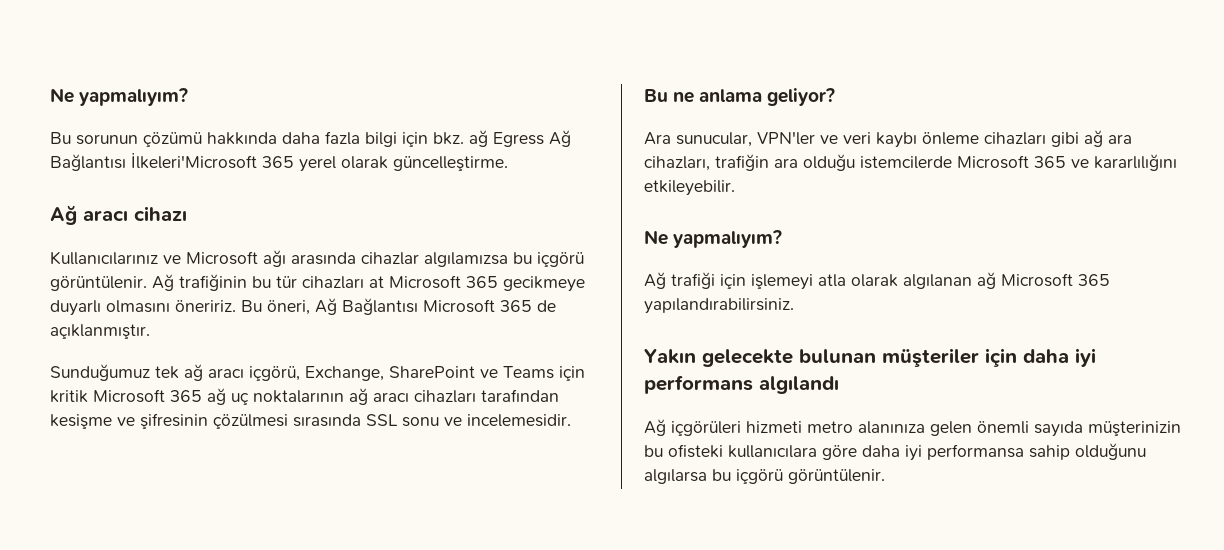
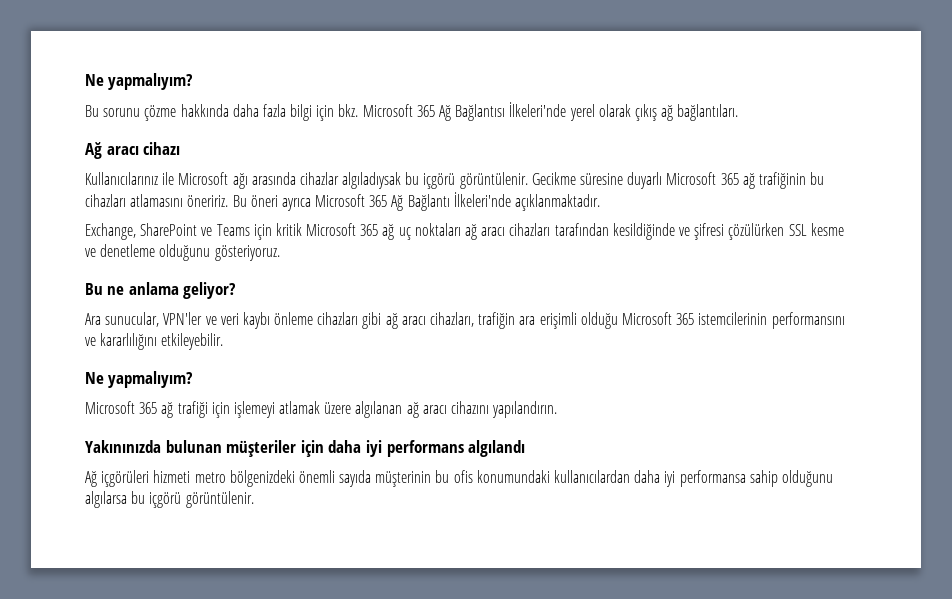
- Bu sorunun çözümü hakkında daha fazla bilgi için bkz. ağ Egress Ağ Bağlantısı İlkeleri'Microsoft 365 yerel olarak güncelleştirme.
+ Bu sorunu çözme hakkında daha fazla bilgi için bkz. Microsoft 365 Ağ Bağlantısı İlkeleri'nde yerel olarak çıkış ağ bağlantıları.
- Kullanıcılarınız ve Microsoft ağı arasında cihazlar algılamızsa bu içgörü görüntülenir. Ağ trafiğinin bu tür cihazları at Microsoft 365 gecikmeye duyarlı olmasını öneririz. Bu öneri, Ağ Bağlantısı Microsoft 365 de açıklanmıştır.
- Sunduğumuz tek ağ aracı içgörü, Exchange, SharePoint ve Teams için kritik Microsoft 365 ağ uç noktalarının ağ aracı cihazları tarafından kesişme ve şifresinin çözülmesi sırasında SSL sonu ve incelemesidir.
+ Kullanıcılarınız ile Microsoft ağı arasında cihazlar algıladıysak bu içgörü görüntülenir. Gecikme süresine duyarlı Microsoft 365 ağ trafiğinin bu cihazları atlamasını öneririz. Bu öneri ayrıca Microsoft 365 Ağ Bağlantı İlkeleri'nde açıklanmaktadır.
+ Exchange, SharePoint ve Teams için kritik Microsoft 365 ağ uç noktaları ağ aracı cihazları tarafından kesildiğinde ve şifresi çözülürken SSL kesme ve denetleme olduğunu gösteriyoruz.
- Ara sunucular, VPN'ler ve veri kaybı önleme cihazları gibi ağ ara cihazları, trafiğin ara olduğu istemcilerde Microsoft 365 ve kararlılığını etkileyebilir.
+ Ara sunucular, VPN'ler ve veri kaybı önleme cihazları gibi ağ aracı cihazları, trafiğin ara erişimli olduğu Microsoft 365 istemcilerinin performansını ve kararlılığını etkileyebilir.
- Ağ trafiği için işlemeyi atla olarak algılanan ağ Microsoft 365 yapılandırabilirsiniz.
- Yakın gelecekte bulunan müşteriler için daha iyi performans algılandı
+ Microsoft 365 ağ trafiği için işlemeyi atlamak üzere algılanan ağ aracı cihazını yapılandırın.
+ Yakınınızda bulunan müşteriler için daha iyi performans algılandı
- Ağ içgörüleri hizmeti metro alanınıza gelen önemli sayıda müşterinizin bu ofisteki kullanıcılara göre daha iyi performansa sahip olduğunu algılarsa bu içgörü görüntülenir.
+ Ağ içgörüleri hizmeti metro bölgenizdeki önemli sayıda müşterinin bu ofis konumundaki kullanıcılardan daha iyi performansa sahip olduğunu algılarsa bu içgörü görüntülenir.

